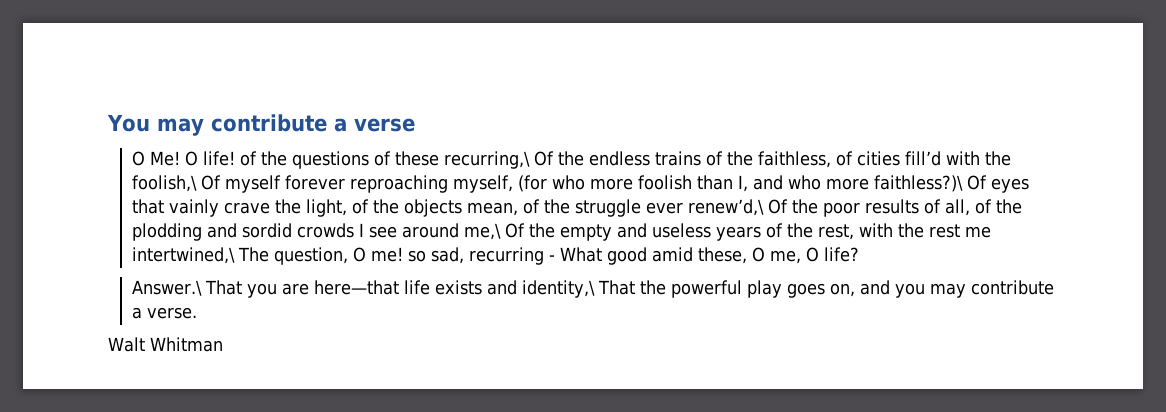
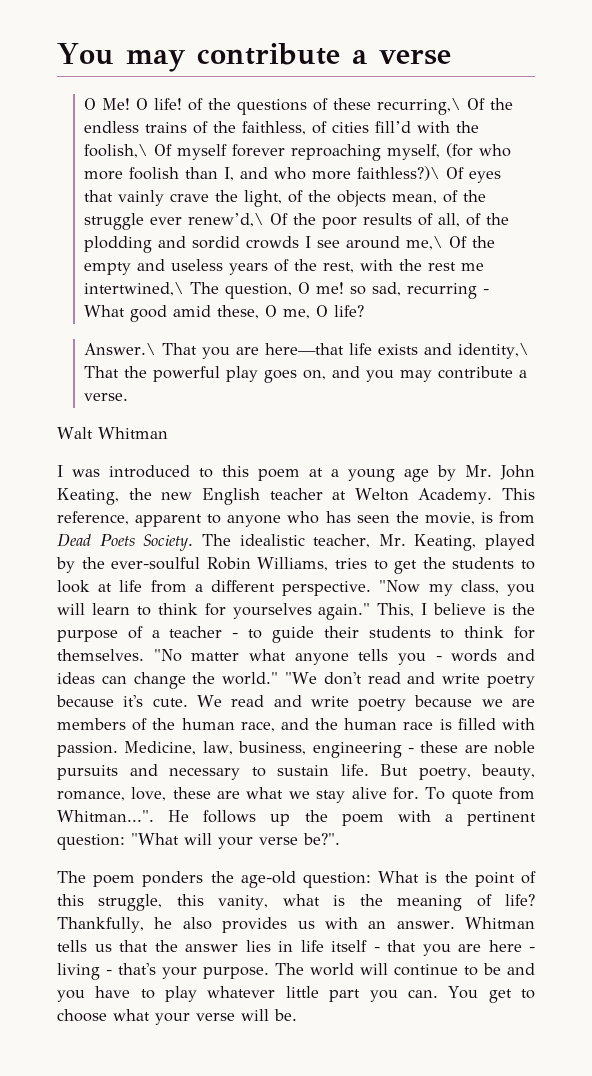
+ I was introduced to this poem at a young age by Mr. John Keating, the new English teacher at Welton Academy. This reference, apparent to anyone who has seen the movie, is from Dead Poets Society. The idealistic teacher, Mr. Keating, played by the ever-soulful Robin Williams, tries to get the students to look at life from a different perspective. "Now my class, you will learn to think for yourselves again." This, I believe is the purpose of a teacher - to guide their students to think for themselves. "No matter what anyone tells you - words and ideas can change the world." "We don't read and write poetry because it's cute. We read and write poetry because we are members of the human race, and the human race is filled with passion. Medicine, law, business, engineering - these are noble pursuits and necessary to sustain life. But poetry, beauty, romance, love, these are what we stay alive for. To quote from Whitman...". He follows up the poem with a pertinent question: "What will your verse be?".
+ The poem ponders the age-old question: What is the point of this struggle, this vanity, what is the meaning of life? Thankfully, he also provides us with an answer. Whitman tells us that the answer lies in life itself - that you are here - living - that's your purpose. The world will continue to be and you have to play whatever little part you can. You get to choose what your verse will be.

